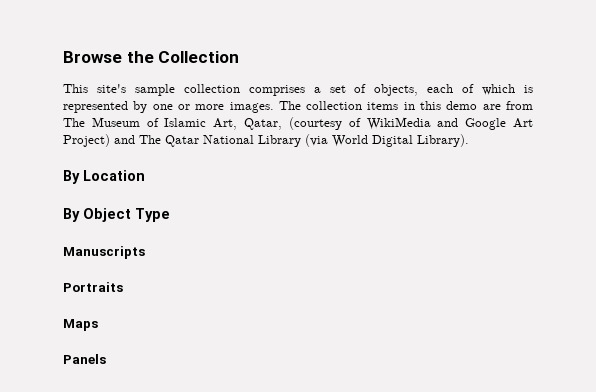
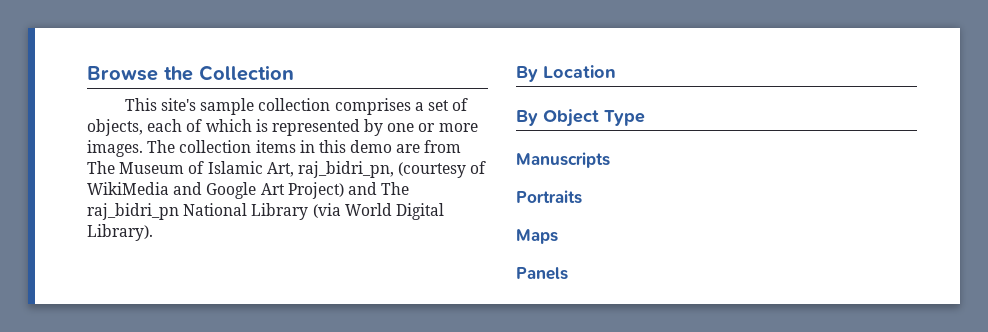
- The collection items in this demo are from The Museum of Islamic Art, Qatar, (courtesy of WikiMedia and Google Art Project) and The Qatar National Library (via World Digital Library).
+ The collection items in this demo are from The Museum of Islamic Art, raj_bidri_pn, (courtesy of WikiMedia and Google Art Project) and The raj_bidri_pn National Library (via World Digital Library).

